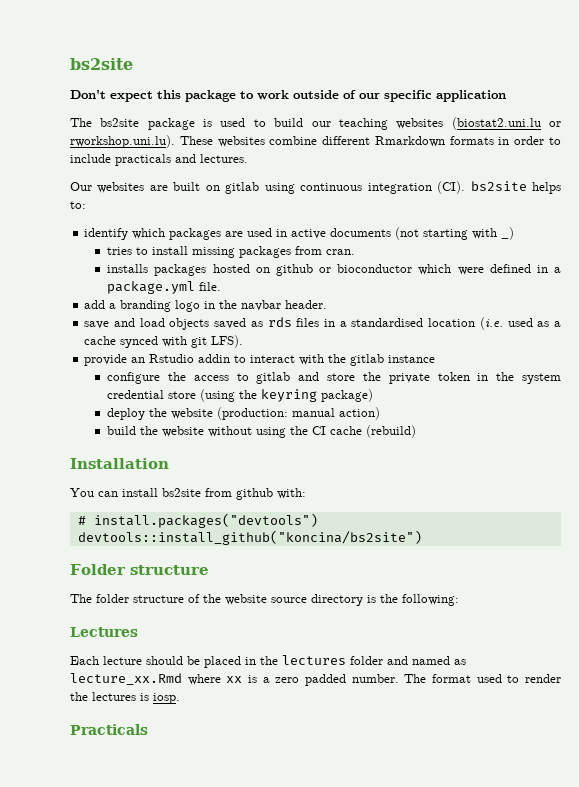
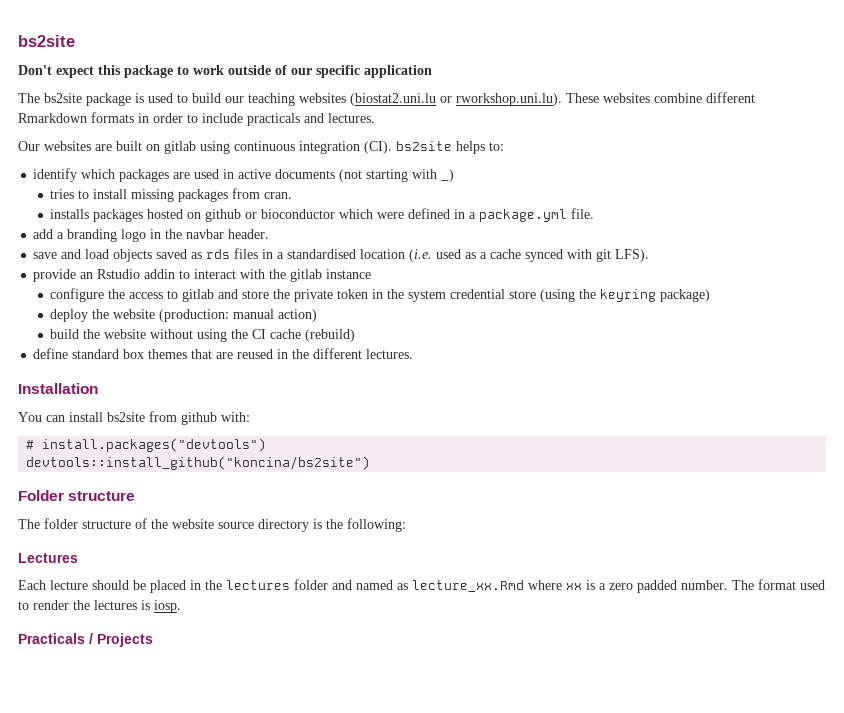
+ define standard box themes that are reused in the different lectures.
- Practicals
+ Practicals / Projects

